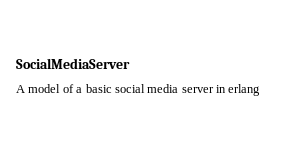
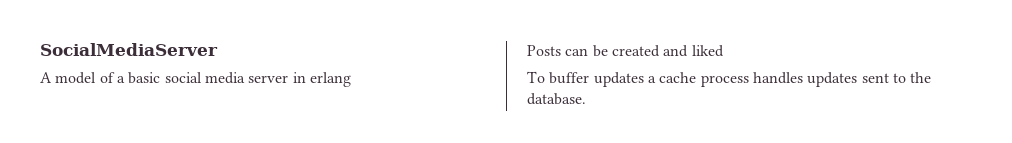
+ Posts can be created and liked
+ To buffer updates a cache process handles updates sent to the database.

